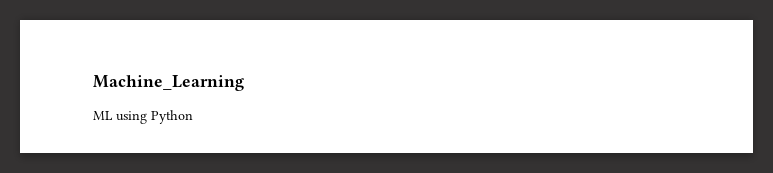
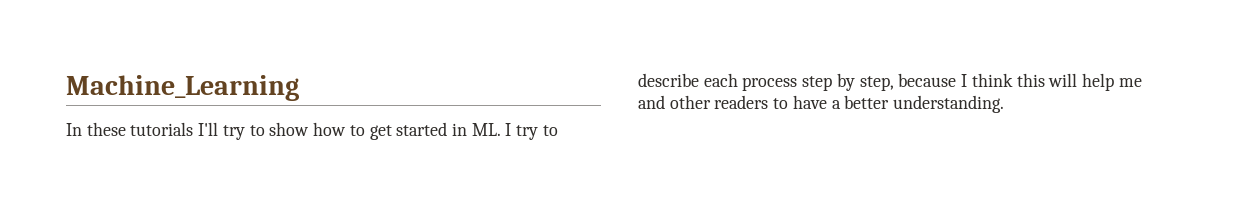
- ML using Python
+ In these tutorials I'll try to show how to get started in ML. I try to describe each process step by step, because I think this will help me and other readers to have a better understanding.

